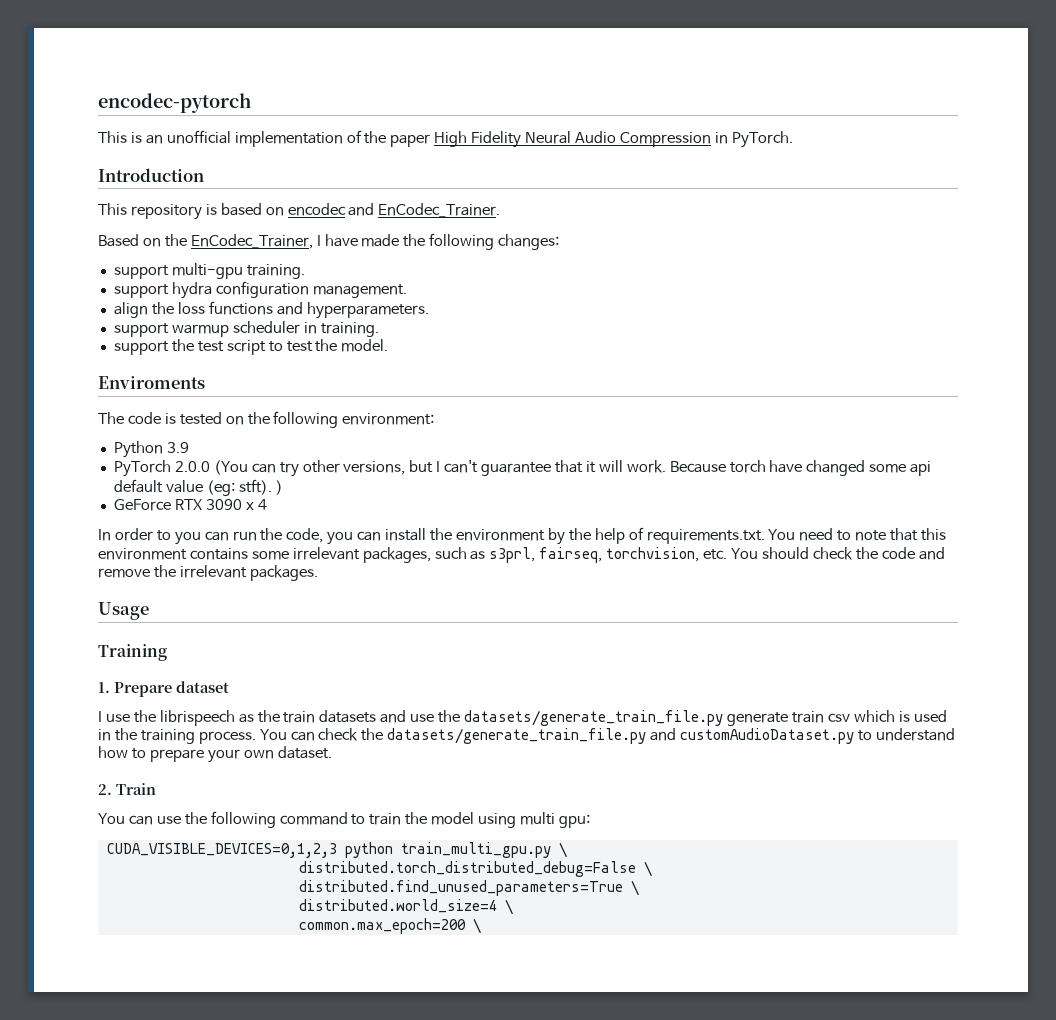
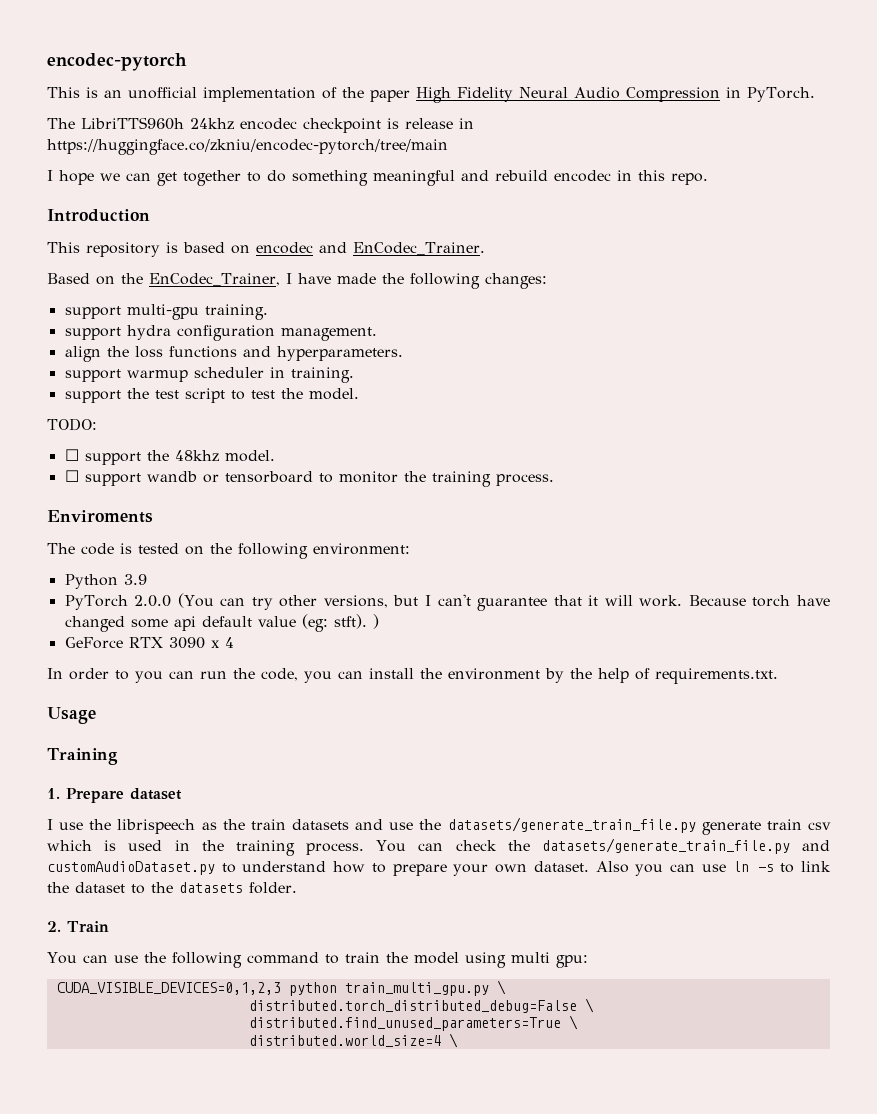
+ The LibriTTS960h 24khz encodec checkpoint is release in https://huggingface.co/zkniu/encodec-pytorch/tree/main
+ I hope we can get together to do something meaningful and rebuild encodec in this repo.
+ TODO:
+ ☐ support the 48khz model.
+ ☐ support wandb or tensorboard to monitor the training process.
- In order to you can run the code, you can install the environment by the help of requirements.txt. You need to note that this environment contains some irrelevant packages, such as s3prl, fairseq, torchvision, etc. You should check the code and remove the irrelevant packages.
+ In order to you can run the code, you can install the environment by the help of requirements.txt.
+ Also you can use ln -s to link the dataset to the datasets folder.
- common.max_epoch=200 \

